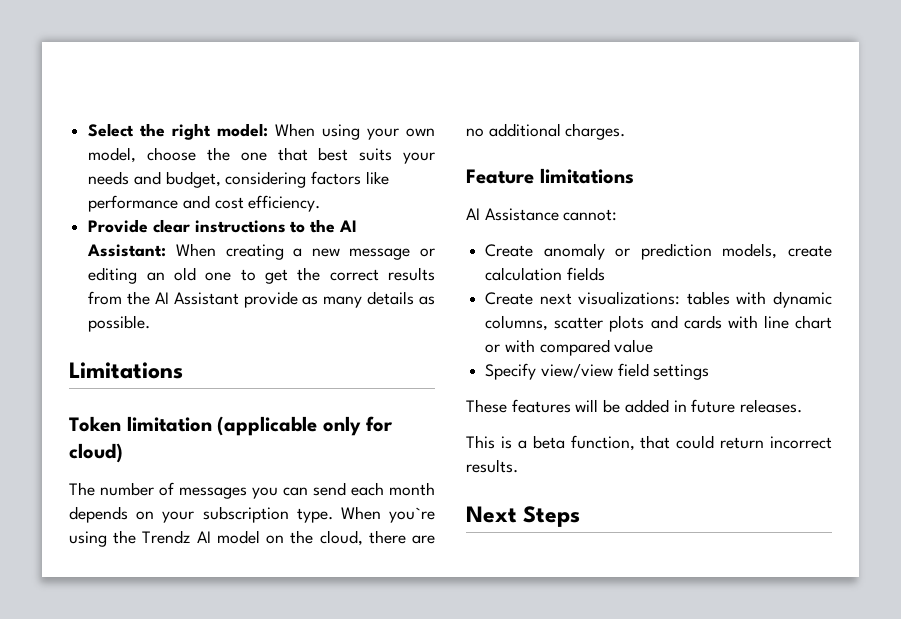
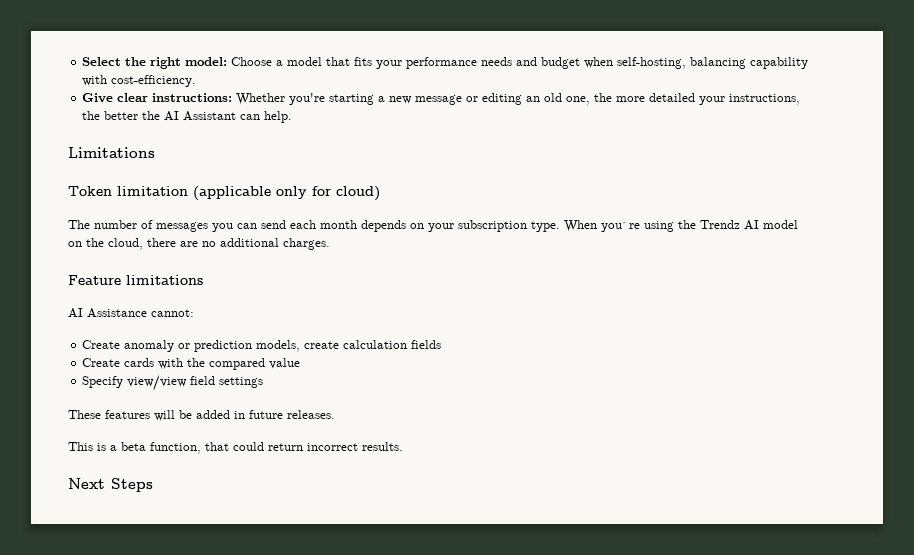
- Select the right model: When using your own model, choose the one that best suits your needs and budget, considering factors like performance and cost efficiency.
- Provide clear instructions to the AI Assistant: When creating a new message or editing an old one to get the correct results from the AI Assistant provide as many details as possible.
+ Select the right model: Choose a model that fits your performance needs and budget when self-hosting, balancing capability with cost-efficiency.
+ Give clear instructions: Whether you're starting a new message or editing an old one, the more detailed your instructions, the better the AI Assistant can help.
- Create next visualizations: tables with dynamic columns, scatter plots and cards with line chart or with compared value
+ Create cards with the compared value

